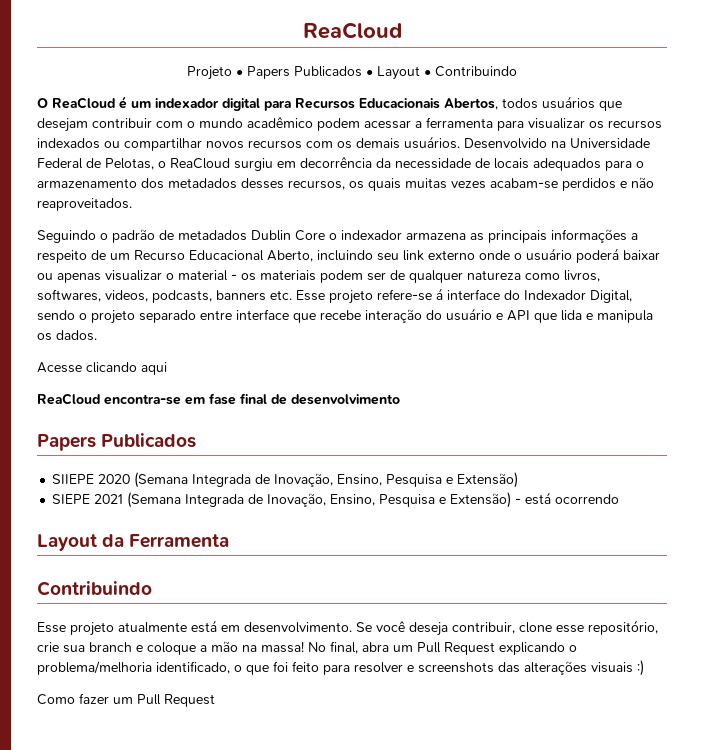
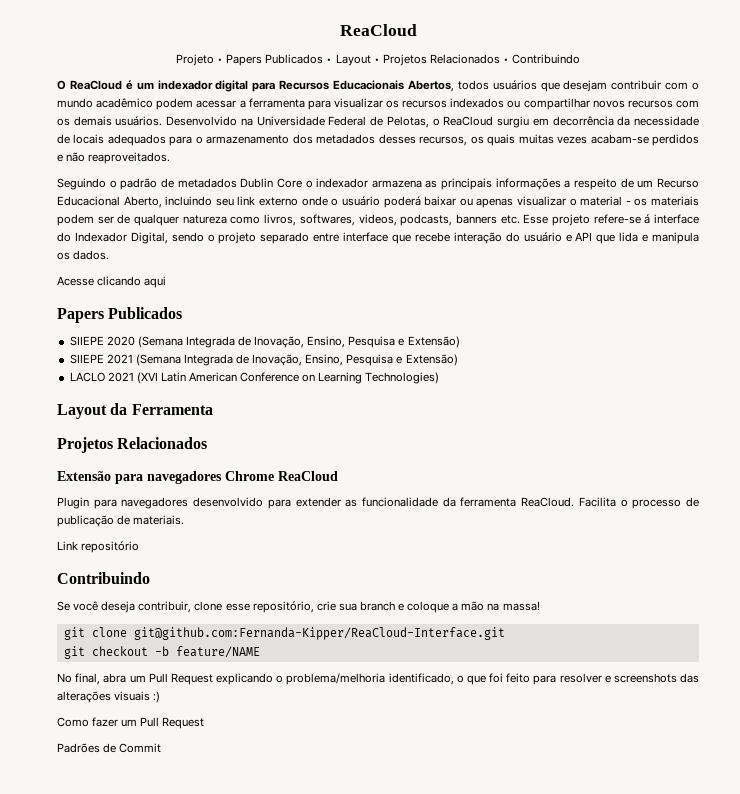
- Projeto • Papers Publicados • Layout • Contribuindo
+ Projeto • Papers Publicados • Layout • Projetos Relacionados • Contribuindo
- ReaCloud encontra-se em fase final de desenvolvimento
- SIEPE 2021 (Semana Integrada de Inovação, Ensino, Pesquisa e Extensão) - está ocorrendo
+ SIIEPE 2021 (Semana Integrada de Inovação, Ensino, Pesquisa e Extensão)
+ LACLO 2021 (XVI Latin American Conference on Learning Technologies)
  Layout da Ferramenta
+ Projetos Relacionados
+ Extensão para navegadores Chrome ReaCloud
+ Plugin para navegadores desenvolvido para extender as funcionalidade da ferramenta ReaCloud. Facilita o processo de publicação de materiais.
+ Link repositório
  Contribuindo
- Esse projeto atualmente está em desenvolvimento. Se você deseja contribuir, clone esse repositório, crie sua branch e coloque a mão na massa! No final, abra um Pull Request explicando o problema/melhoria identificado, o que foi feito para resolver e screenshots das alterações visuais :)
+ Se você deseja contribuir, clone esse repositório, crie sua branch e coloque a mão na massa!
+ git clone git@github.com:Fernanda-Kipper/ReaCloud-Interface.git
+ git checkout -b feature/NAME
+ No final, abra um Pull Request explicando o problema/melhoria identificado, o que foi feito para resolver e screenshots das alterações visuais :)
+ Padrões de Commit

